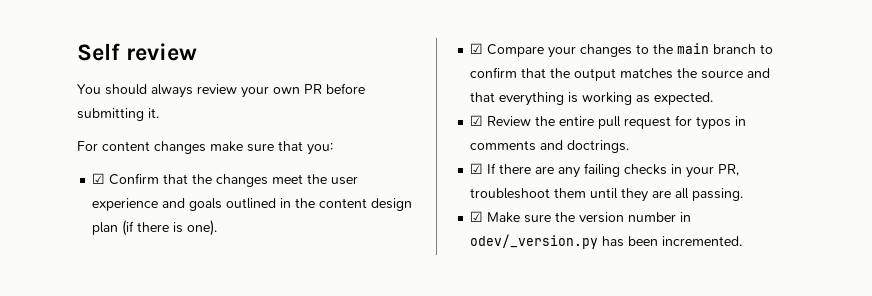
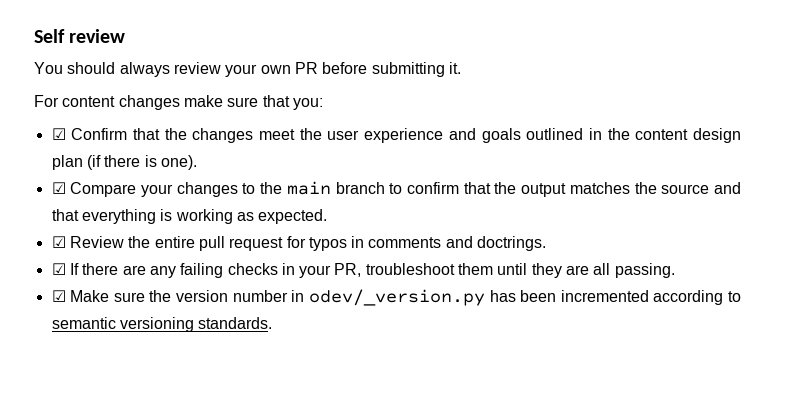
- ☑ Make sure the version number in odev/_version.py has been incremented.
+ ☑ Make sure the version number in odev/_version.py has been incremented according to semantic versioning standards.

